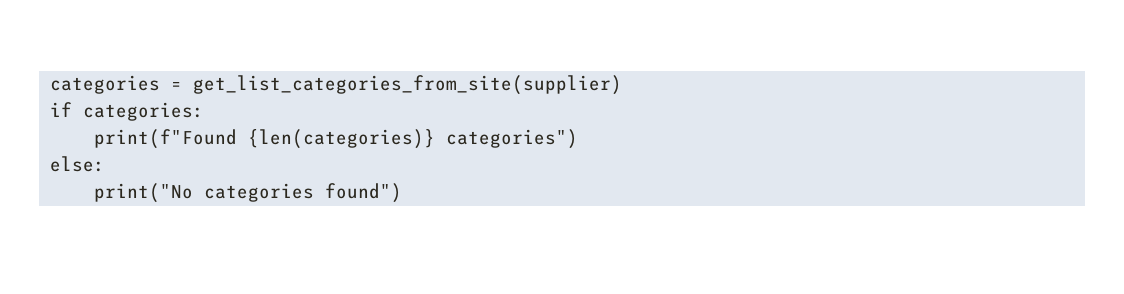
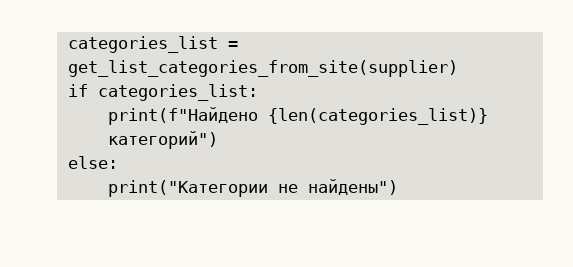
- categories = get_list_categories_from_site(supplier)
+ categories_list = get_list_categories_from_site(supplier)
- if categories:
- print(f"Found {len(categories)} categories")
+ if categories_list:
+ print(f"Найдено {len(categories_list)} категорий")
  else:
- print("No categories found")
+ print("Категории не найдены")

